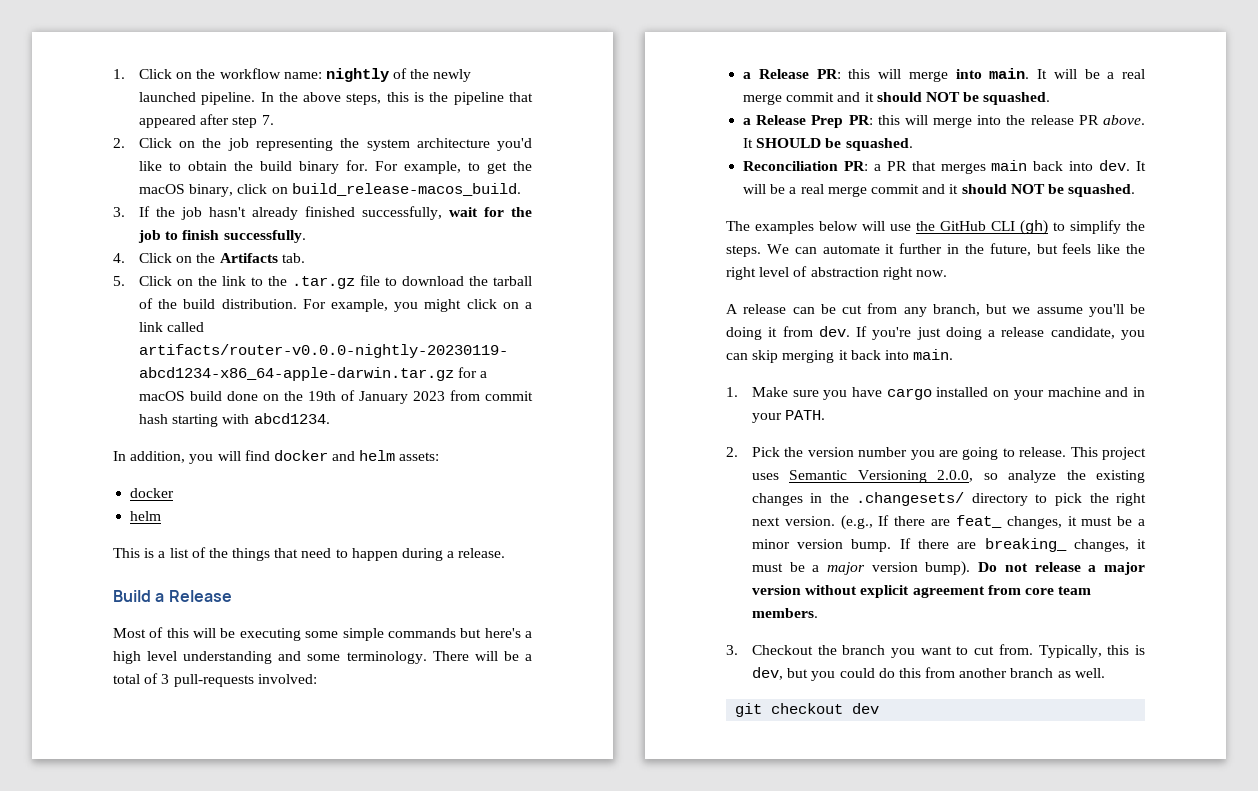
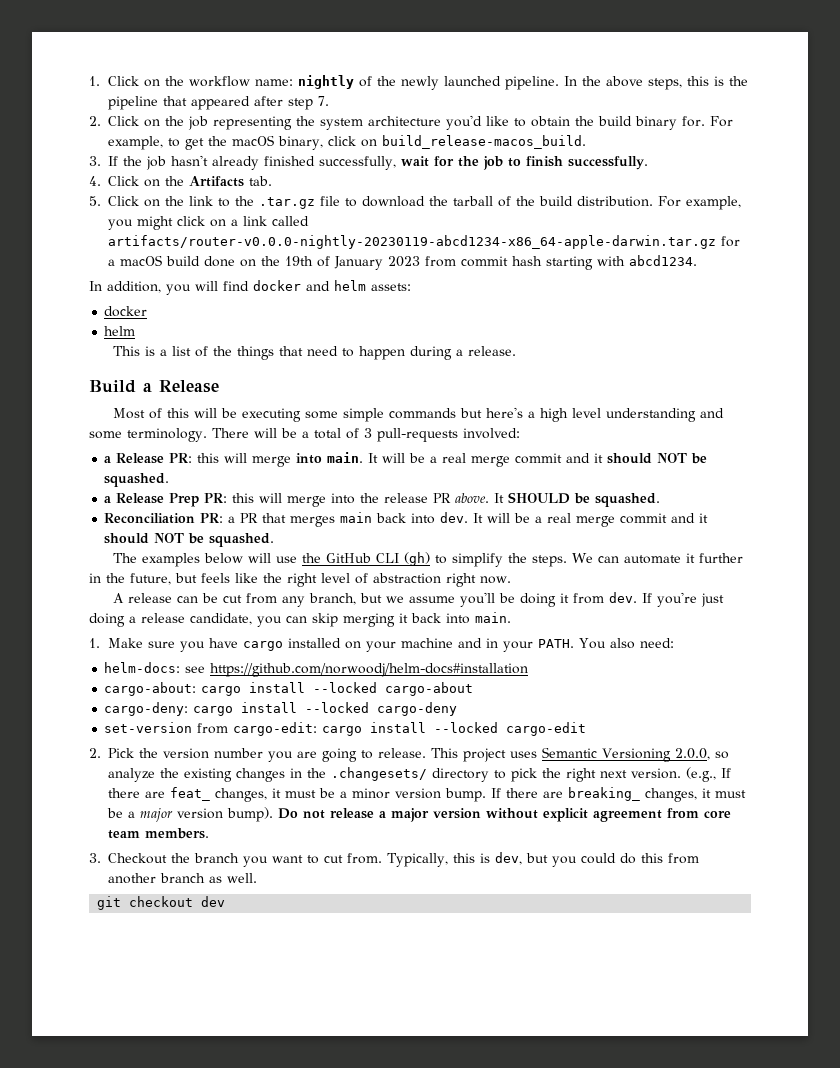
+ You also need:
+ helm-docs: see https://github.com/norwoodj/helm-docs#installation
+ cargo-about: cargo install --locked cargo-about
+ cargo-deny: cargo install --locked cargo-deny
+ set-version from cargo-edit: cargo install --locked cargo-edit

